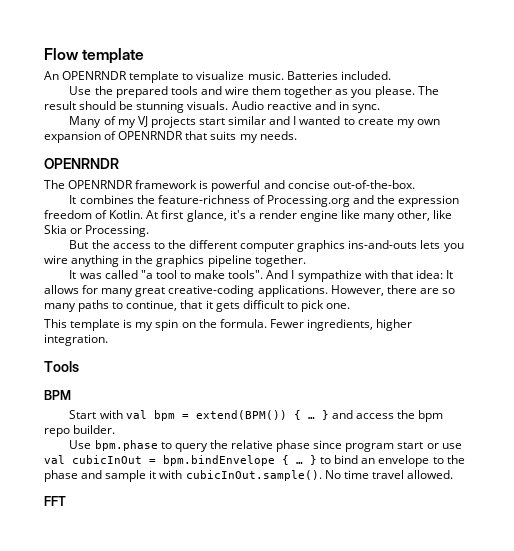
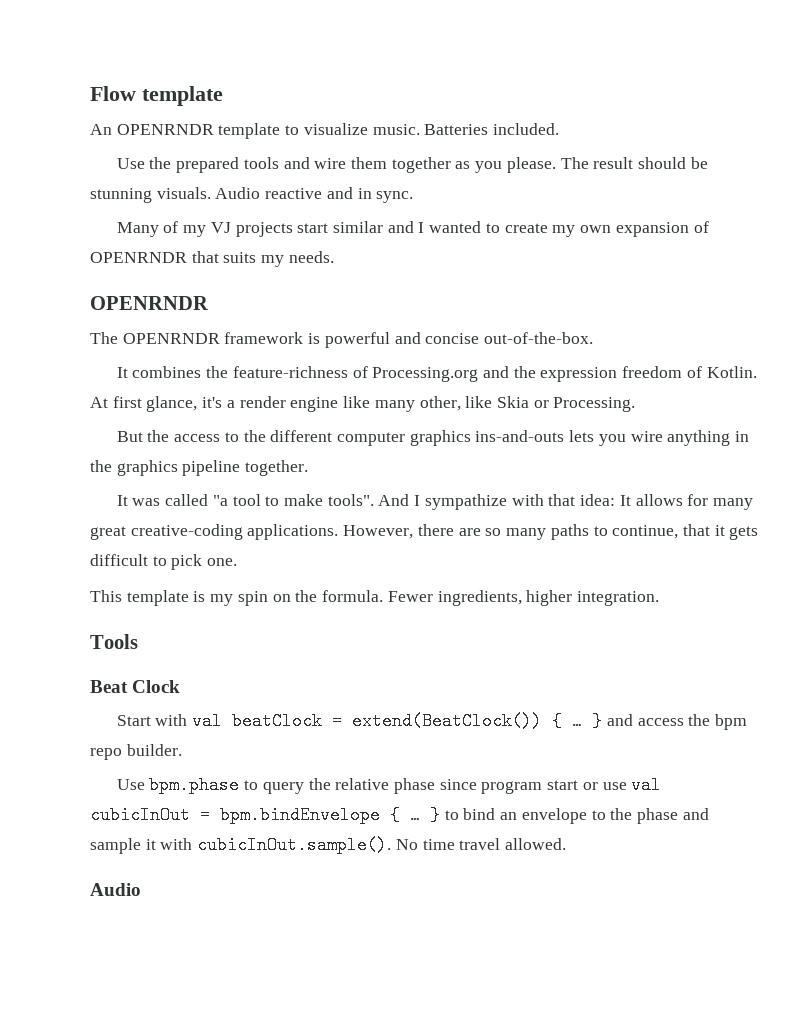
- BPM
+ Beat Clock
- Start with val bpm = extend(BPM()) { …
+ Start with val beatClock = extend(BeatClock()) { …
  } to bind an envelope to the phase and sample it with cubicInOut.sample(). No time travel allowed.
- FFT
+ Audio

